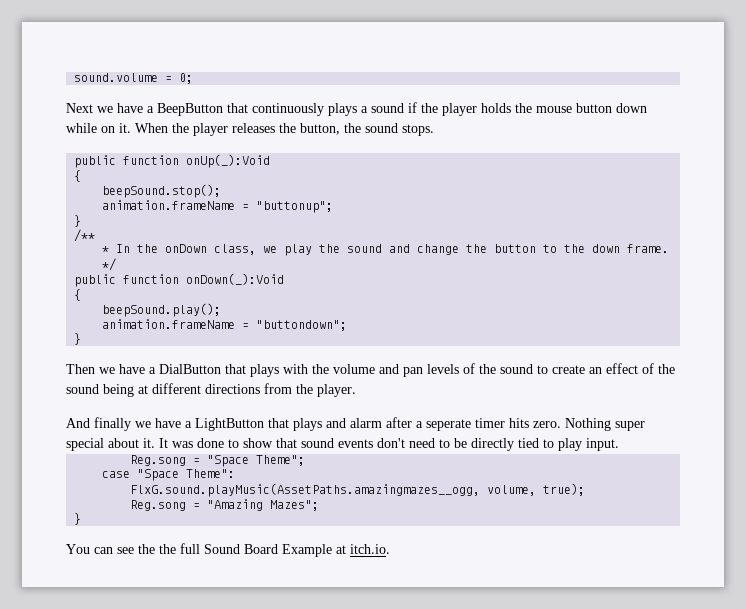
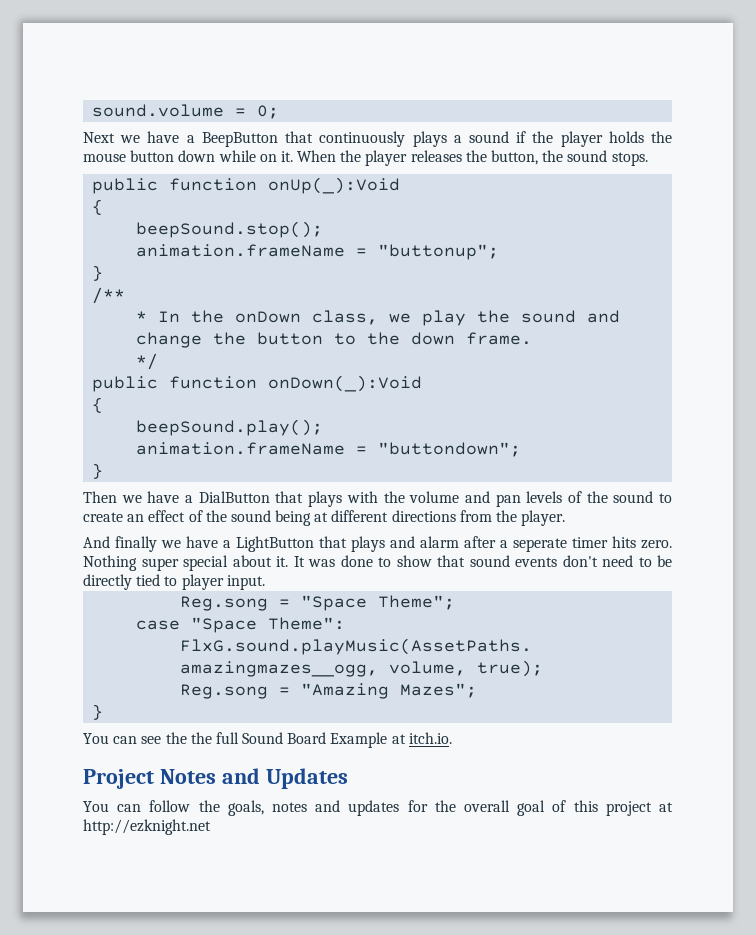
- It was done to show that sound events don't need to be directly tied to play input.
+ It was done to show that sound events don't need to be directly tied to player input.
+ Project Notes and Updates
+ You can follow the goals, notes and updates for the overall goal of this project at http://ezknight.net

